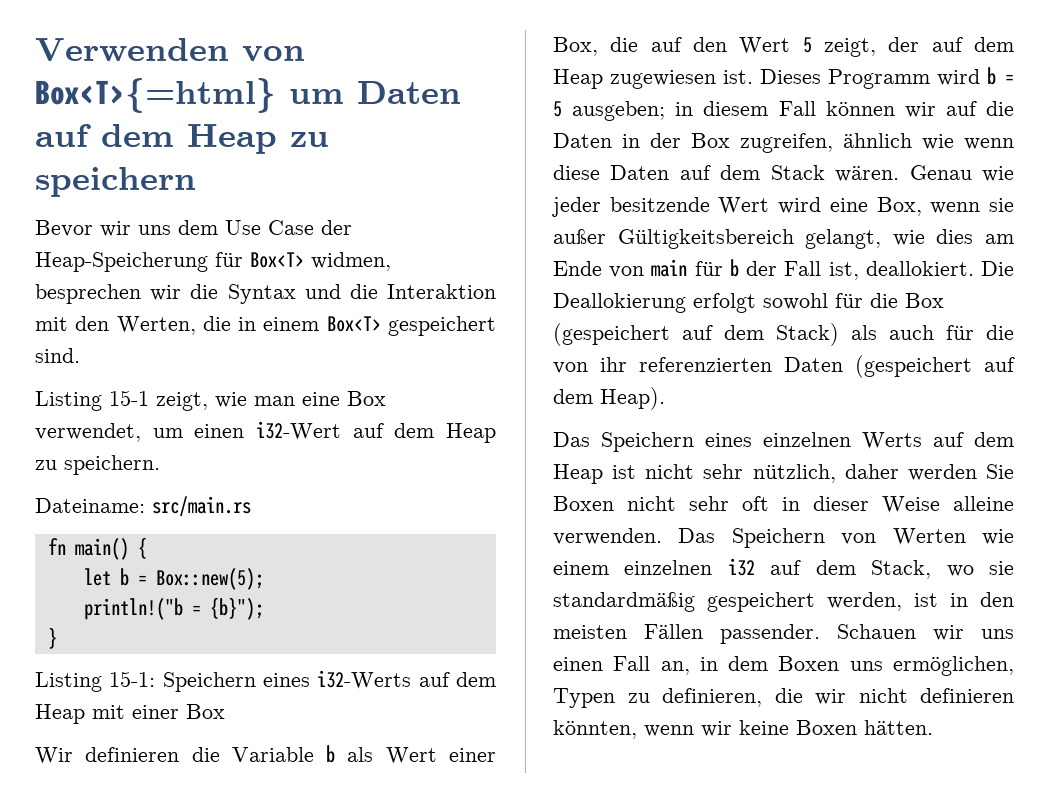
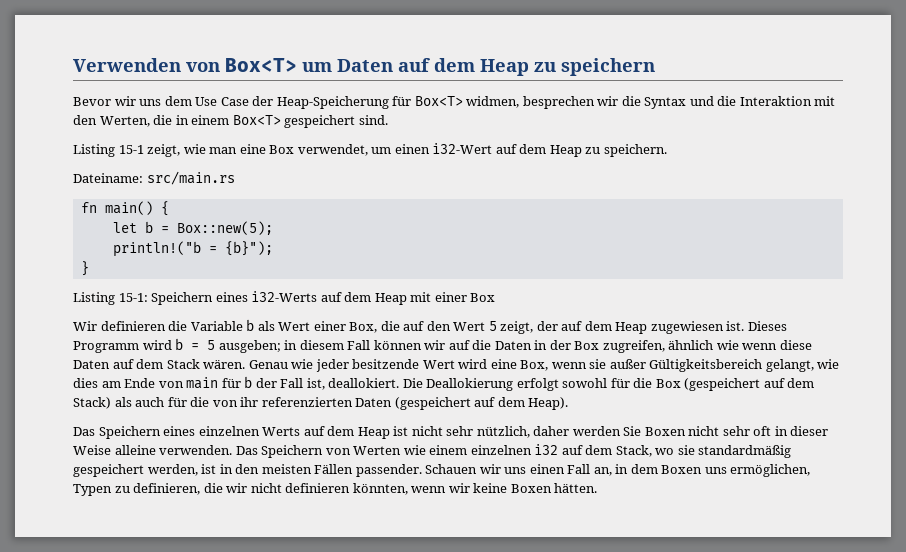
- Verwenden von Box<T>{=html} um Daten auf dem Heap zu speichern
+ Verwenden von Box<T> um Daten auf dem Heap zu speichern

